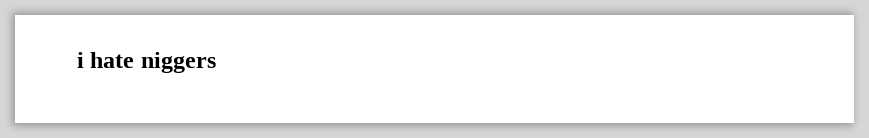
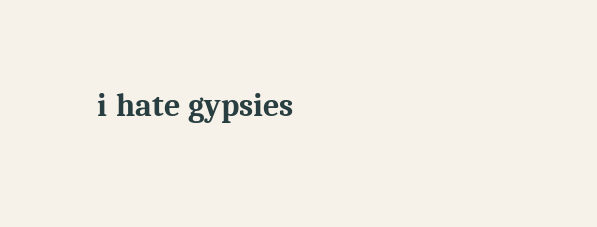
- i hate niggers
+ i hate gypsies

